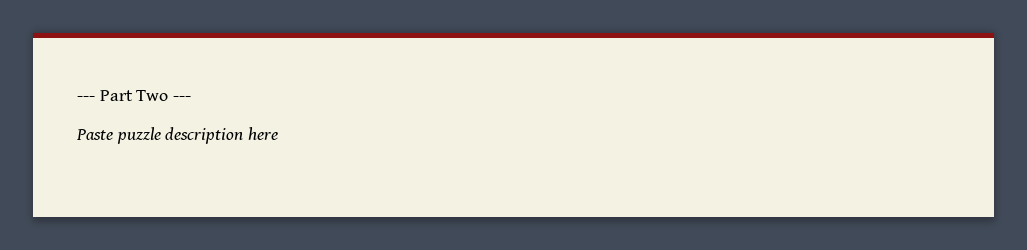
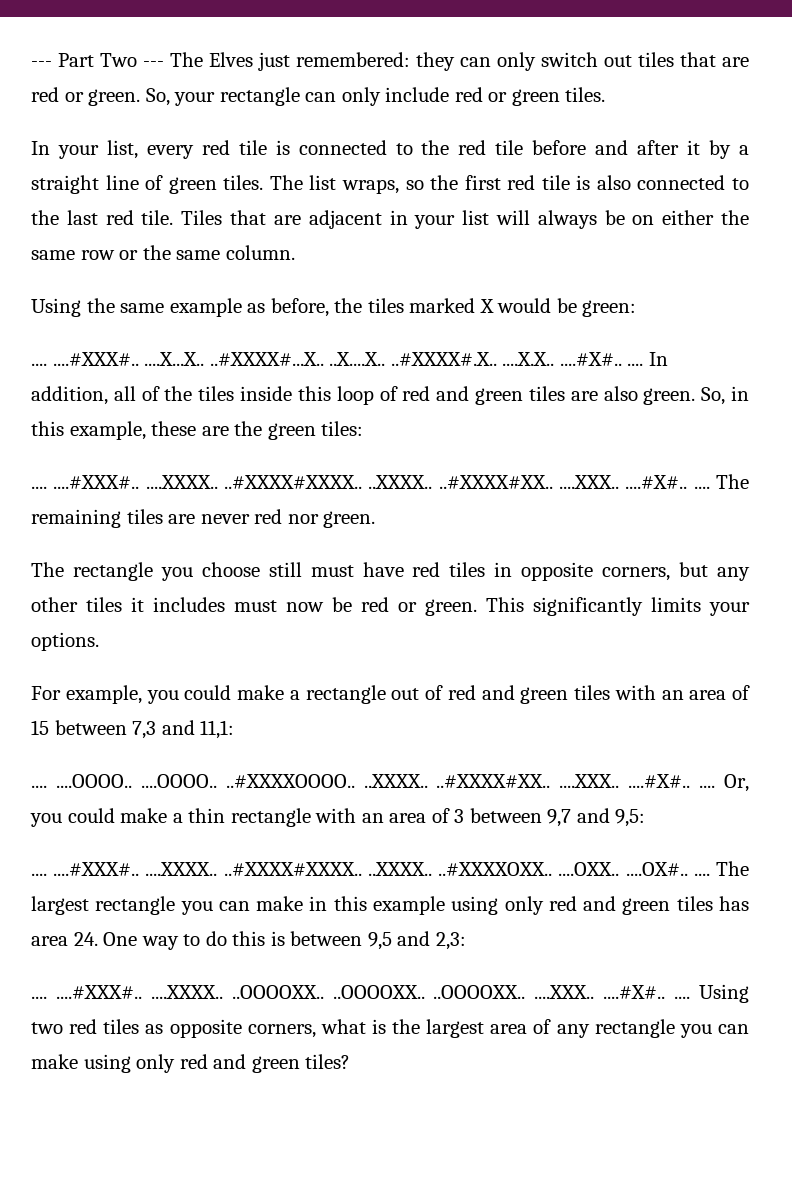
- --- Part Two ---
- Paste puzzle description here
+ --- Part Two --- The Elves just remembered: they can only switch out tiles that are red or green. So, your rectangle can only include red or green tiles.
+ In your list, every red tile is connected to the red tile before and after it by a straight line of green tiles. The list wraps, so the first red tile is also connected to the last red tile. Tiles that are adjacent in your list will always be on either the same row or the same column.
+ Using the same example as before, the tiles marked X would be green:
+ .... ....#XXX#.. ....X...X.. ..#XXXX#...X.. ..X....X.. ..#XXXX#.X.. ....X.X.. ....#X#.. .... In addition, all of the tiles inside this loop of red and green tiles are also green. So, in this example, these are the green tiles:
+ .... ....#XXX#.. ....XXXX.. ..#XXXX#XXXX.. ..XXXX.. ..#XXXX#XX.. ....XXX.. ....#X#.. .... The remaining tiles are never red nor green.
+ The rectangle you choose still must have red tiles in opposite corners, but any other tiles it includes must now be red or green. This significantly limits your options.
+ For example, you could make a rectangle out of red and green tiles with an area of 15 between 7,3 and 11,1:
+ .... ....OOOO.. ....OOOO.. ..#XXXXOOOO.. ..XXXX.. ..#XXXX#XX.. ....XXX.. ....#X#.. .... Or, you could make a thin rectangle with an area of 3 between 9,7 and 9,5:
+ .... ....#XXX#.. ....XXXX.. ..#XXXX#XXXX.. ..XXXX.. ..#XXXXOXX.. ....OXX.. ....OX#.. .... The largest rectangle you can make in this example using only red and green tiles has area 24. One way to do this is between 9,5 and 2,3:
+ .... ....#XXX#.. ....XXXX.. ..OOOOXX.. ..OOOOXX.. ..OOOOXX.. ....XXX.. ....#X#.. .... Using two red tiles as opposite corners, what is the largest area of any rectangle you can make using only red and green tiles?

